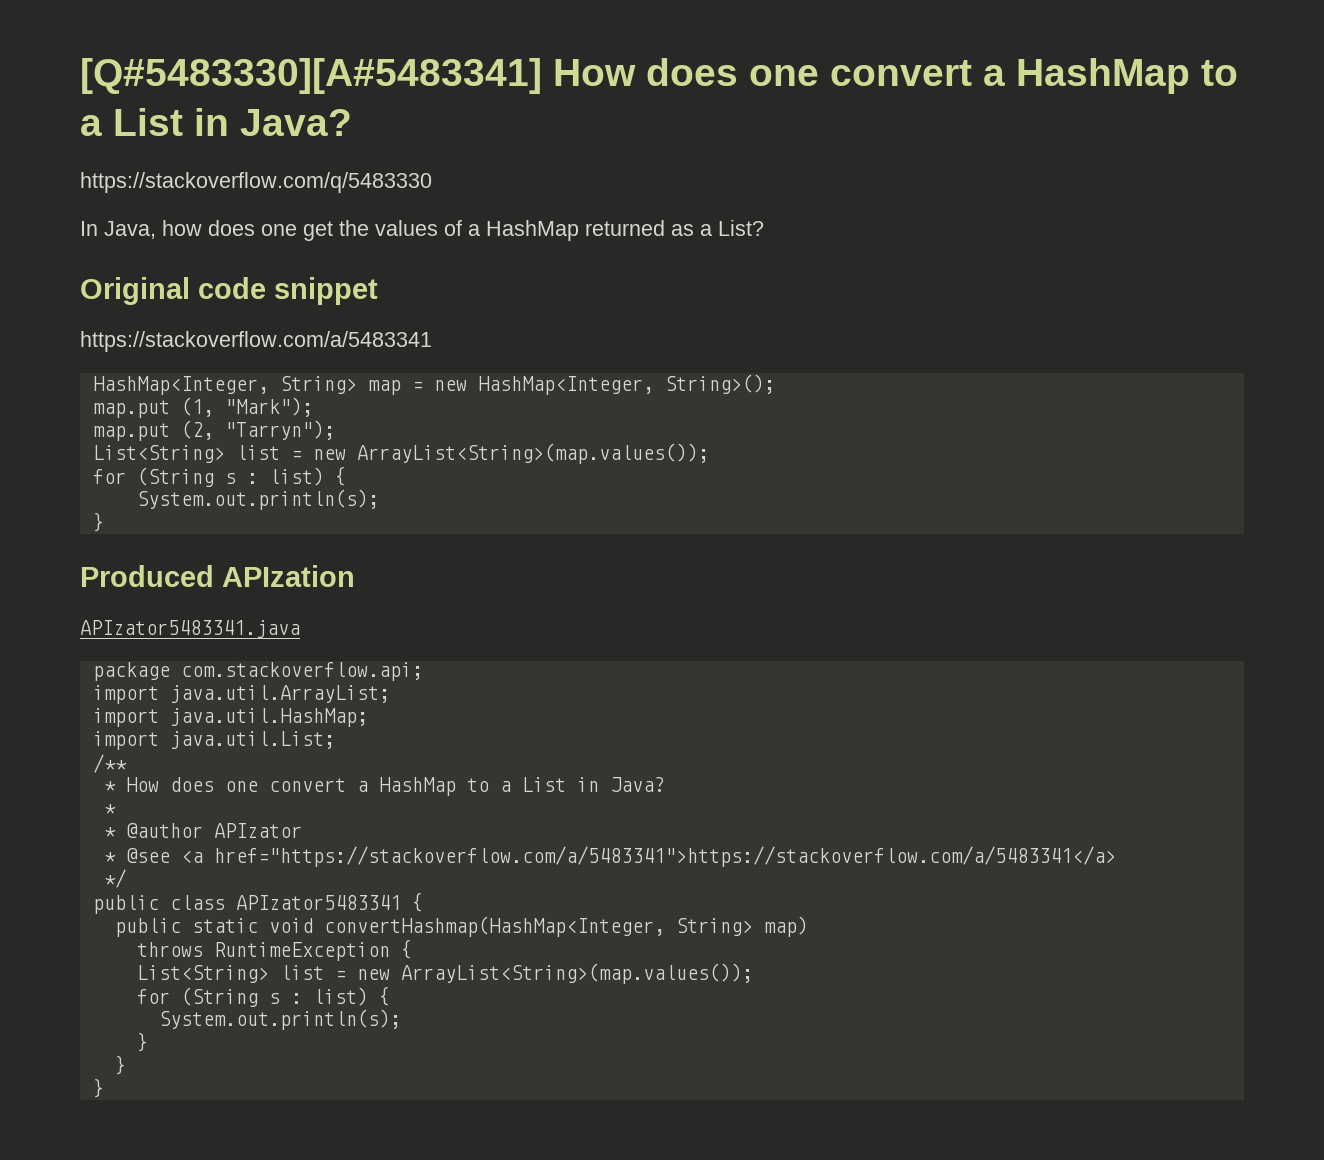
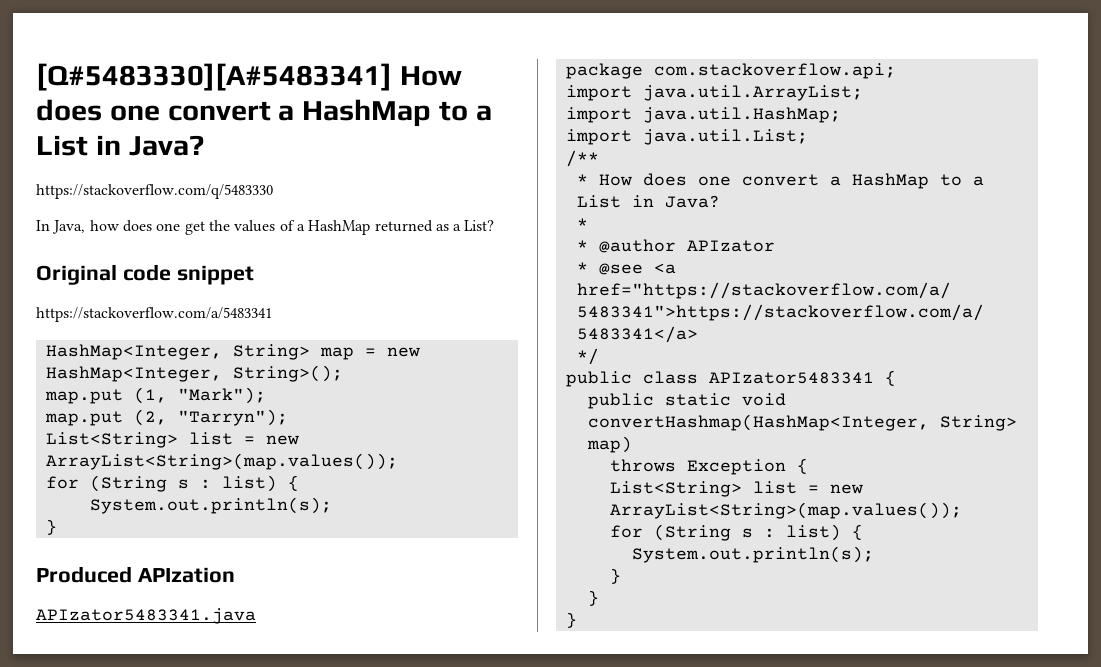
- throws RuntimeException {
+ throws Exception {

